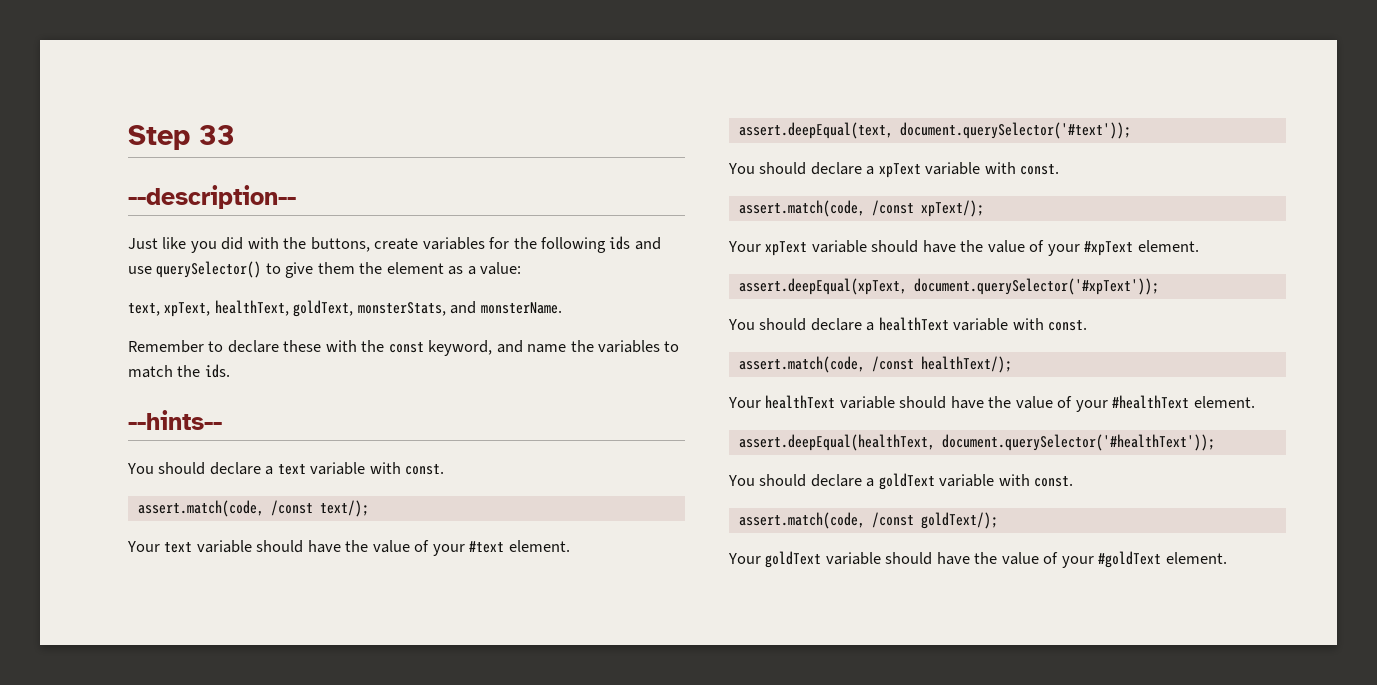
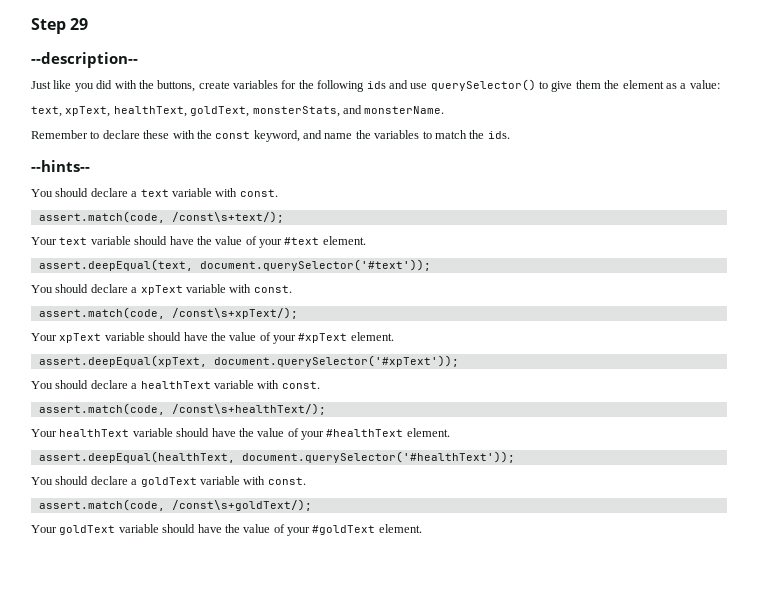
- Step 33
+ Step 29
- assert.match(code, /const text/);
+ assert.match(code, /const\s+text/);
- assert.match(code, /const xpText/);
+ assert.match(code, /const\s+xpText/);
- assert.match(code, /const healthText/);
+ assert.match(code, /const\s+healthText/);
- assert.match(code, /const goldText/);
+ assert.match(code, /const\s+goldText/);

